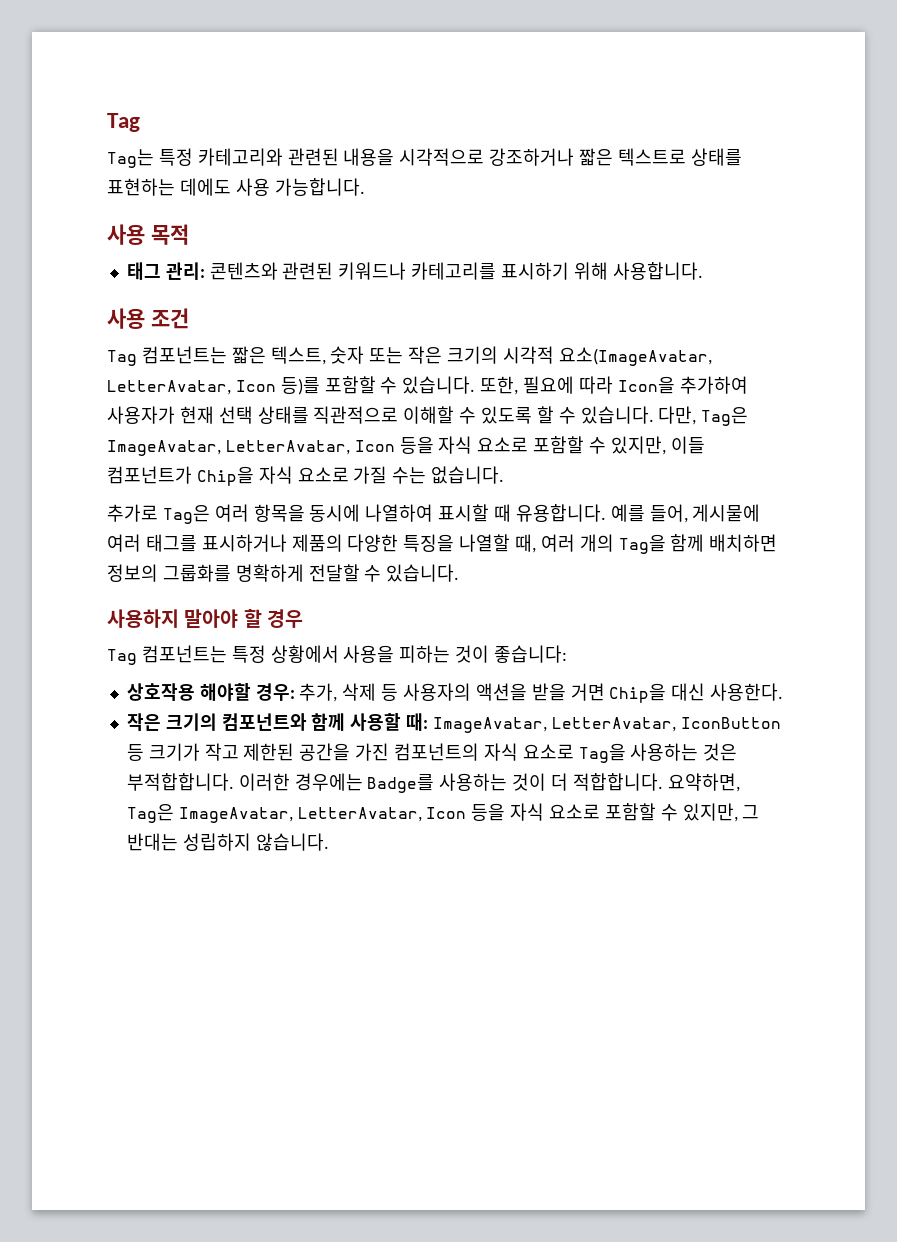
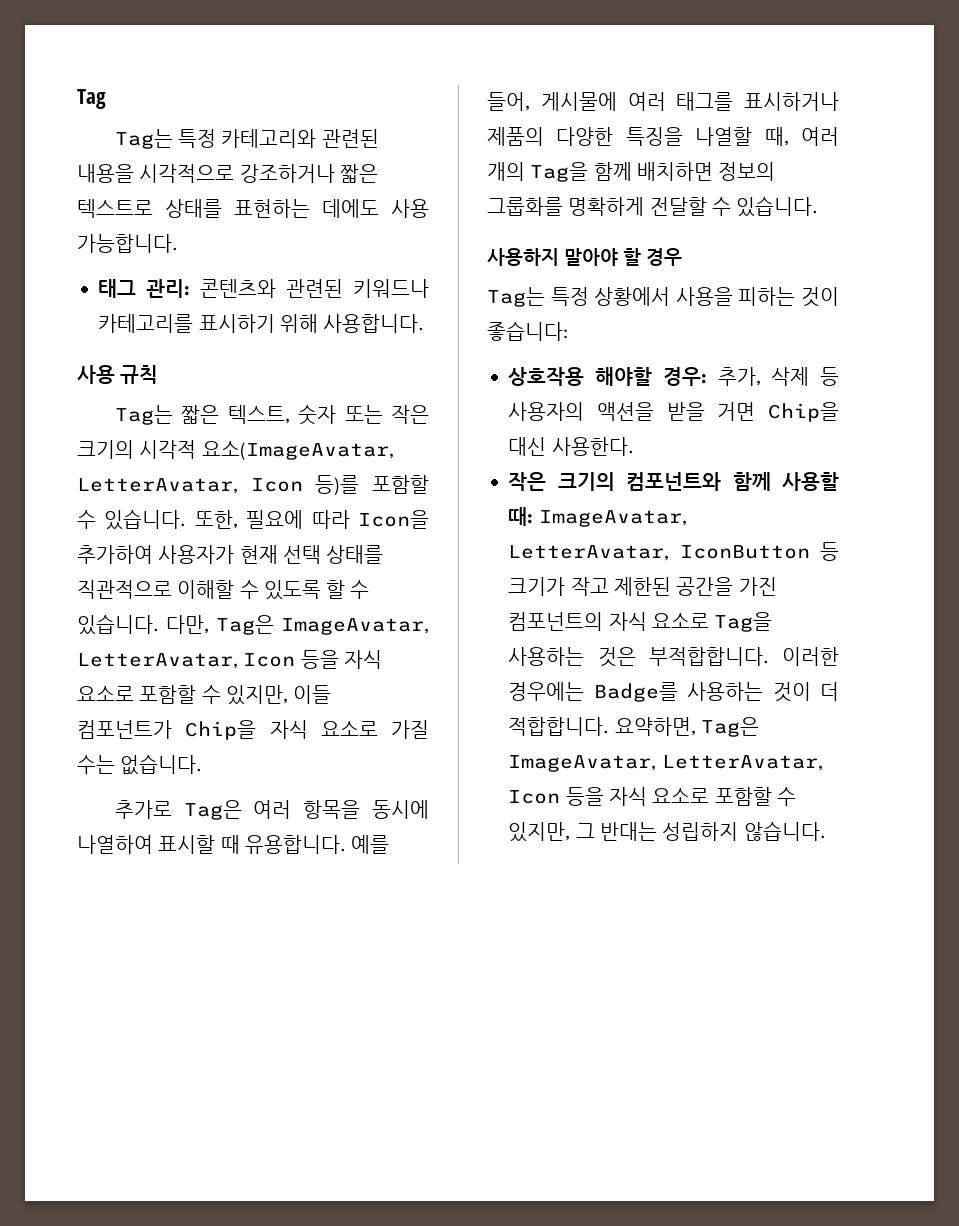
- 사용 목적
- 사용 조건
- Tag 컴포넌트는 짧은 텍스트, 숫자 또는 작은 크기의 시각적 요소(ImageAvatar, LetterAvatar, Icon 등)를 포함할 수 있습니다.
+ 사용 규칙
+ Tag는 짧은 텍스트, 숫자 또는 작은 크기의 시각적 요소(ImageAvatar, LetterAvatar, Icon 등)를 포함할 수 있습니다.
- Tag 컴포넌트는 특정 상황에서 사용을 피하는 것이 좋습니다:
+ Tag는 특정 상황에서 사용을 피하는 것이 좋습니다:

